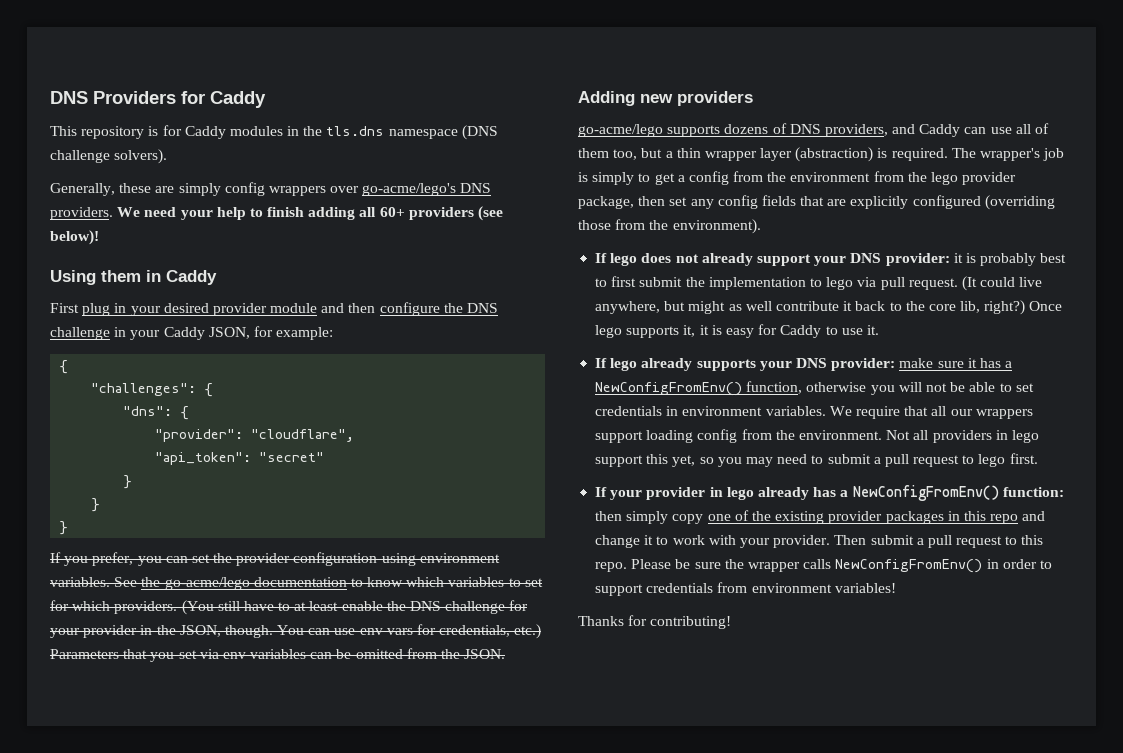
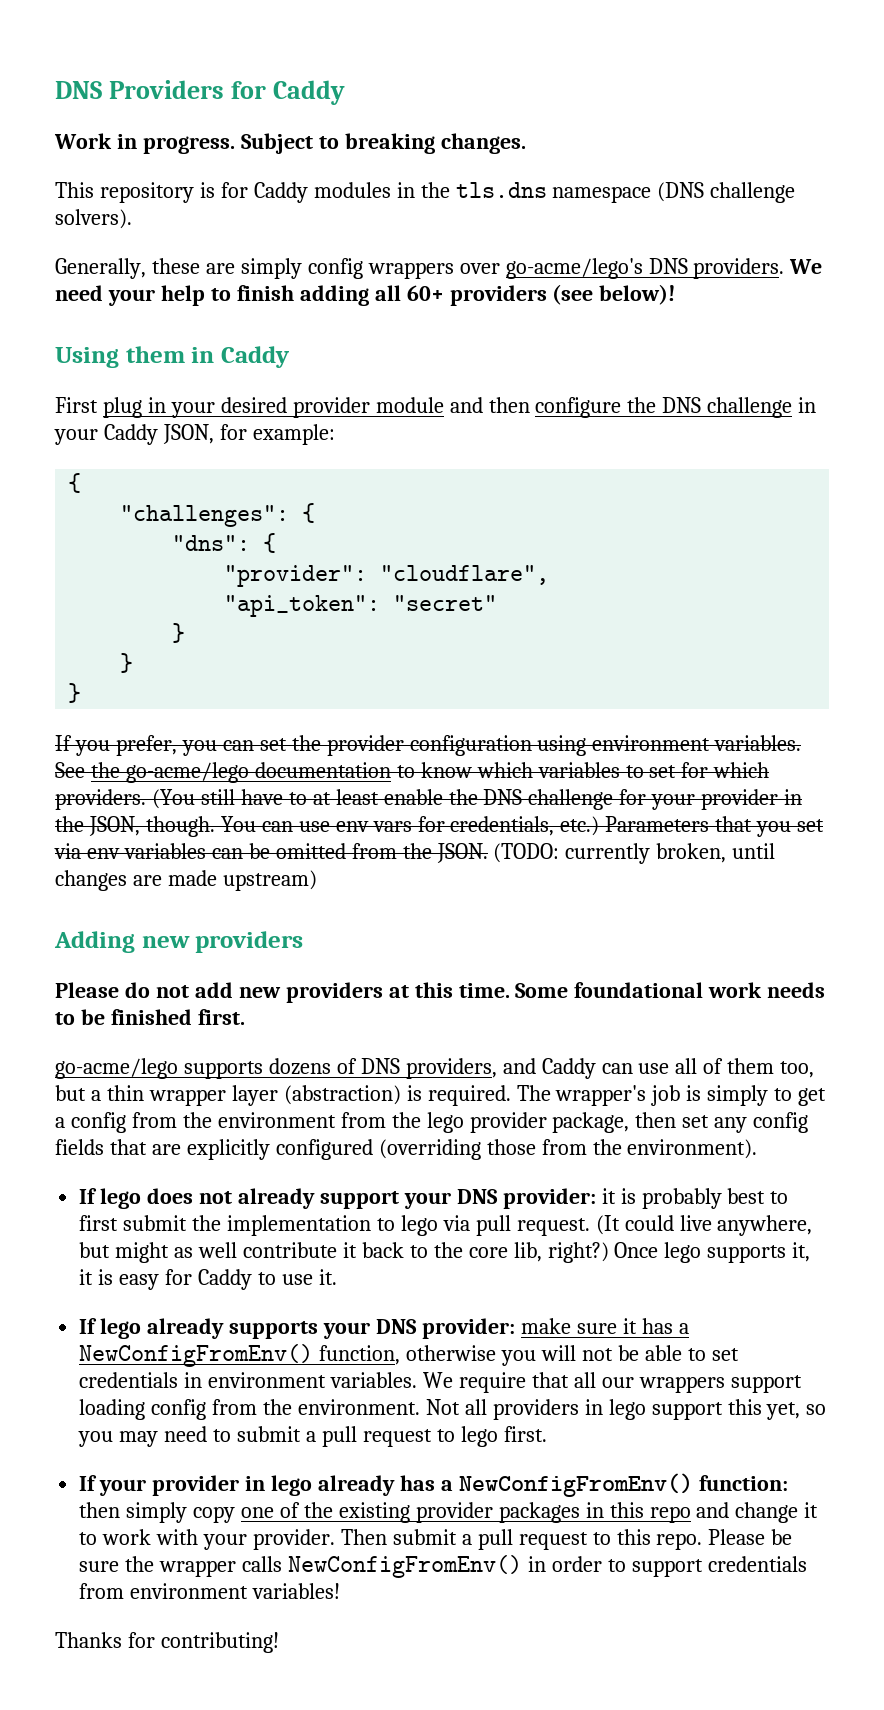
+ Work in progress. Subject to breaking changes.
- You can use env vars for credentials, etc.) Parameters that you set via env variables can be omitted from the JSON.
+ You can use env vars for credentials, etc.) Parameters that you set via env variables can be omitted from the JSON. (TODO: currently broken, until changes are made upstream)
  Adding new providers
+ Please do not add new providers at this time. Some foundational work needs to be finished first.

